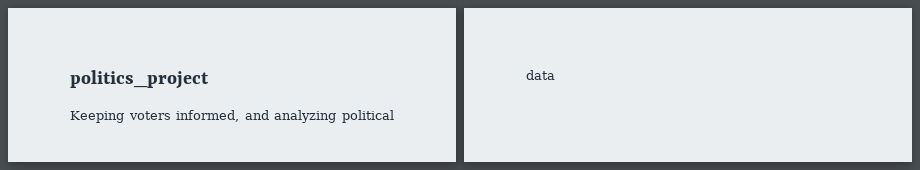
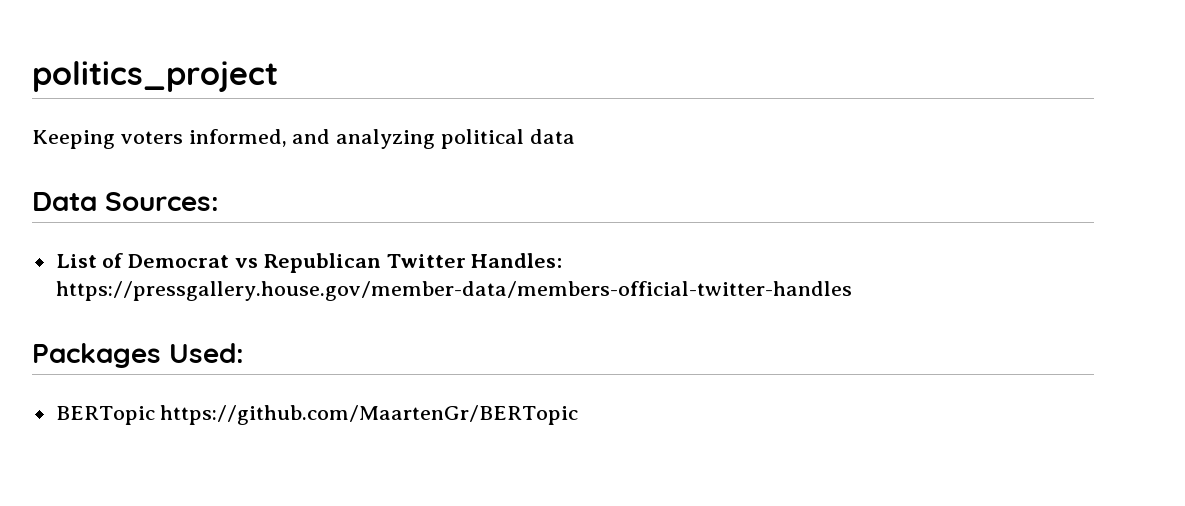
+ Data Sources:
+ List of Democrat vs Republican Twitter Handles: https://pressgallery.house.gov/member-data/members-official-twitter-handles
+ Packages Used:
+ BERTopic https://github.com/MaartenGr/BERTopic

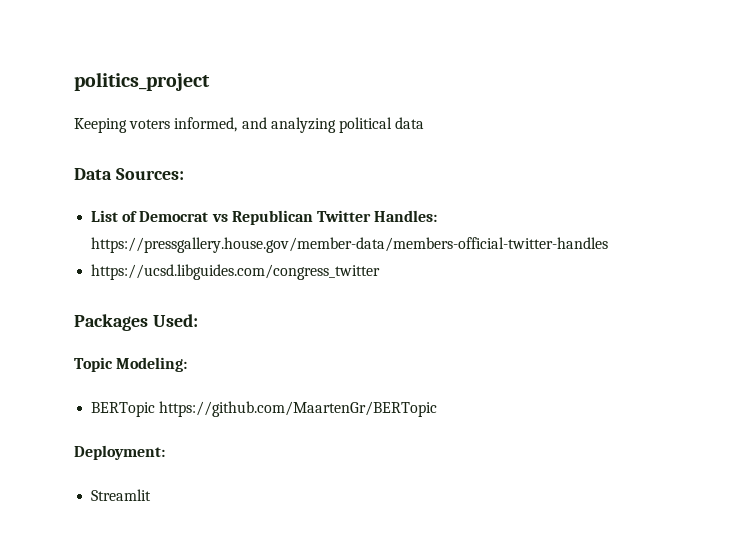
+ https://ucsd.libguides.com/congress_twitter
+ Topic Modeling:
+ Deployment:
+ Streamlit

